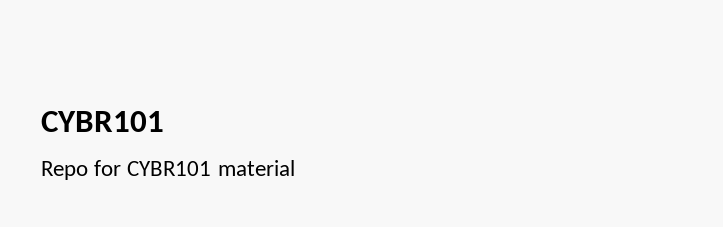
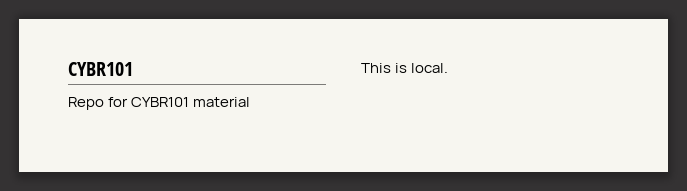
+ This is local.

